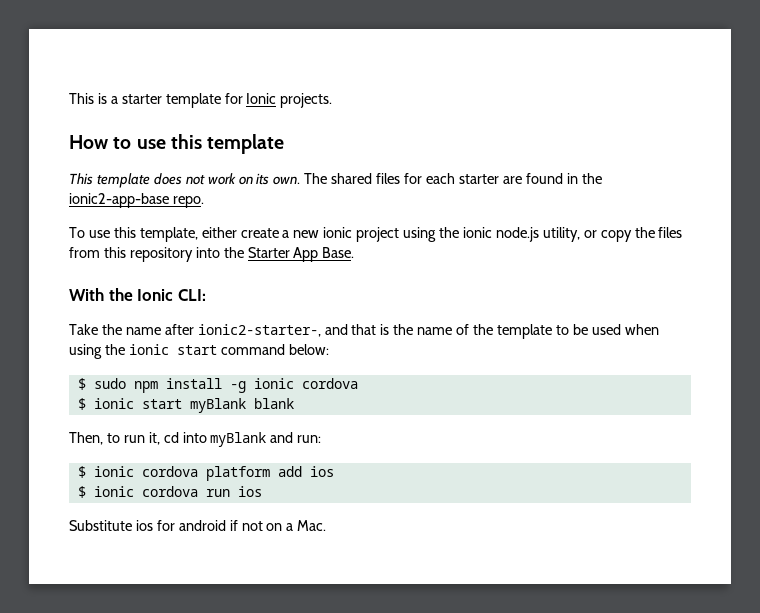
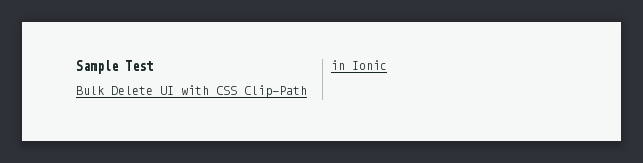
- This is a starter template for Ionic projects.
- How to use this template
- This template does not work on its own. The shared files for each starter are found in the ionic2-app-base repo.
- To use this template, either create a new ionic project using the ionic node.js utility, or copy the files from this repository into the Starter App Base.
- With the Ionic CLI:
- Take the name after ionic2-starter-, and that is the name of the template to be used when using the ionic start command below:
- $ sudo npm install -g ionic cordova
- $ ionic start myBlank blank
- Then, to run it, cd into myBlank and run:
- $ ionic cordova platform add ios
- $ ionic cordova run ios
- Substitute ios for android if not on a Mac.
+ Sample Test
+ Bulk Delete UI with CSS Clip-Path in Ionic

